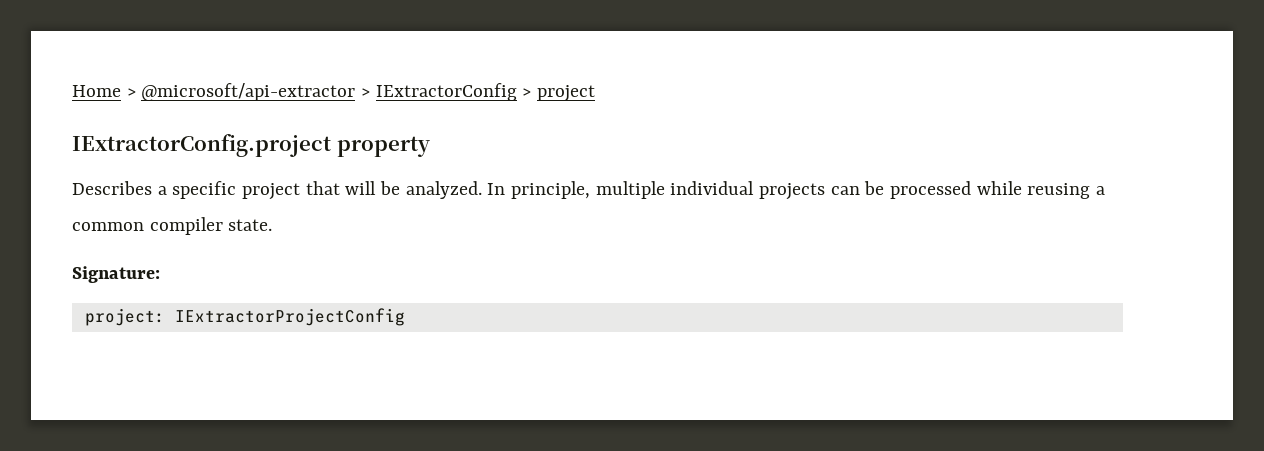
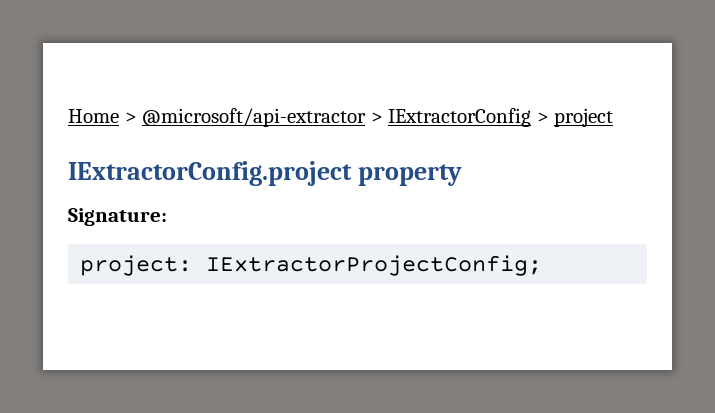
- Describes a specific project that will be analyzed. In principle, multiple individual projects can be processed while reusing a common compiler state.
- project: IExtractorProjectConfig
+ project: IExtractorProjectConfig;

